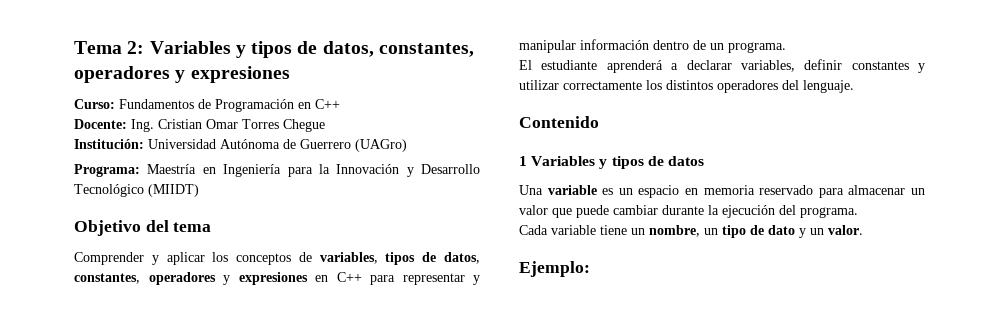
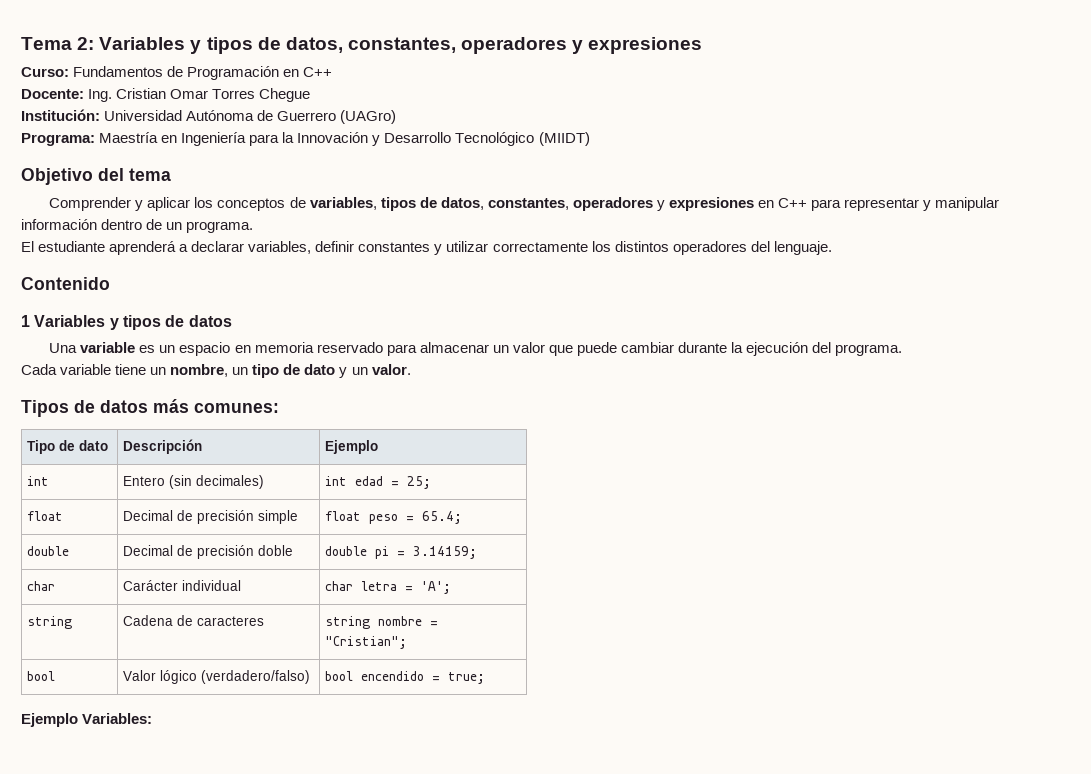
- Ejemplo:
+ Tipos de datos más comunes:
+ Tipo de dato | Descripción | Ejemplo
+ int | Entero (sin decimales) | int edad = 25;
+ float | Decimal de precisión simple | float peso = 65.4;
+ double | Decimal de precisión doble | double pi = 3.14159;
+ char | Carácter individual | char letra = 'A';
+ string | Cadena de caracteres | string nombre = "Cristian";
+ bool | Valor lógico (verdadero/falso) | bool encendido = true;
+ Ejemplo Variables:

